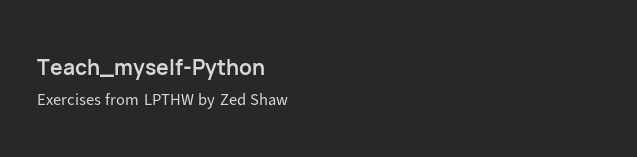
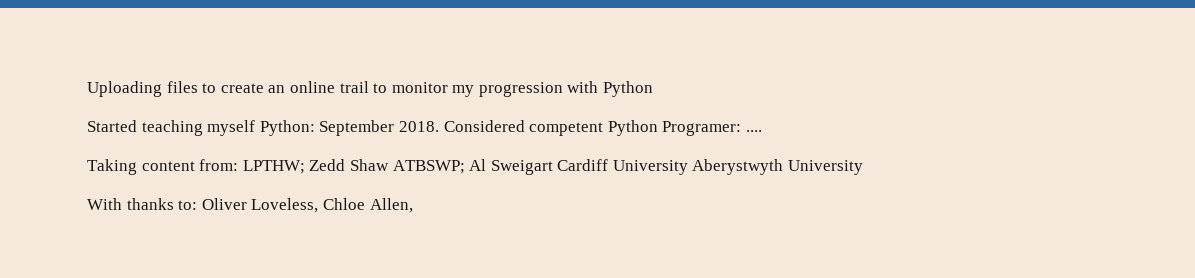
- Teach_myself-Python
- Exercises from LPTHW by Zed Shaw
+ Uploading files to create an online trail to monitor my progression with Python
+ Started teaching myself Python: September 2018. Considered competent Python Programer: ....
+ Taking content from: LPTHW; Zedd Shaw ATBSWP; Al Sweigart Cardiff University Aberystwyth University
+ With thanks to: Oliver Loveless, Chloe Allen,

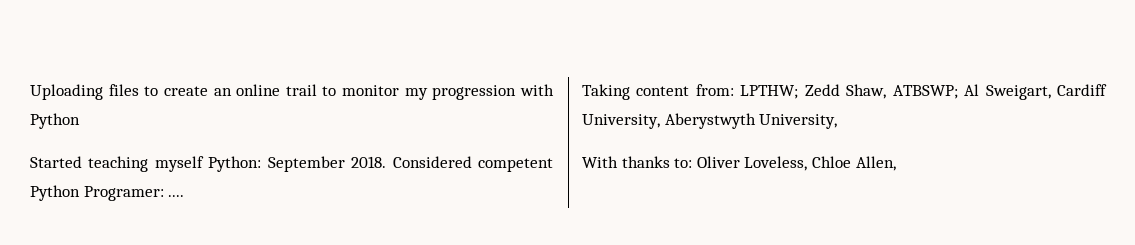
- Taking content from: LPTHW; Zedd Shaw ATBSWP; Al Sweigart Cardiff University Aberystwyth University
+ Taking content from: LPTHW; Zedd Shaw, ATBSWP; Al Sweigart, Cardiff University, Aberystwyth University,

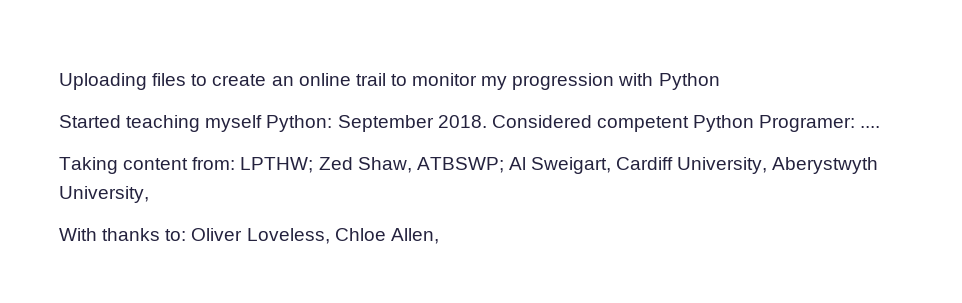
- Taking content from: LPTHW; Zedd Shaw, ATBSWP; Al Sweigart, Cardiff University, Aberystwyth University,
+ Taking content from: LPTHW; Zed Shaw, ATBSWP; Al Sweigart, Cardiff University, Aberystwyth University,

